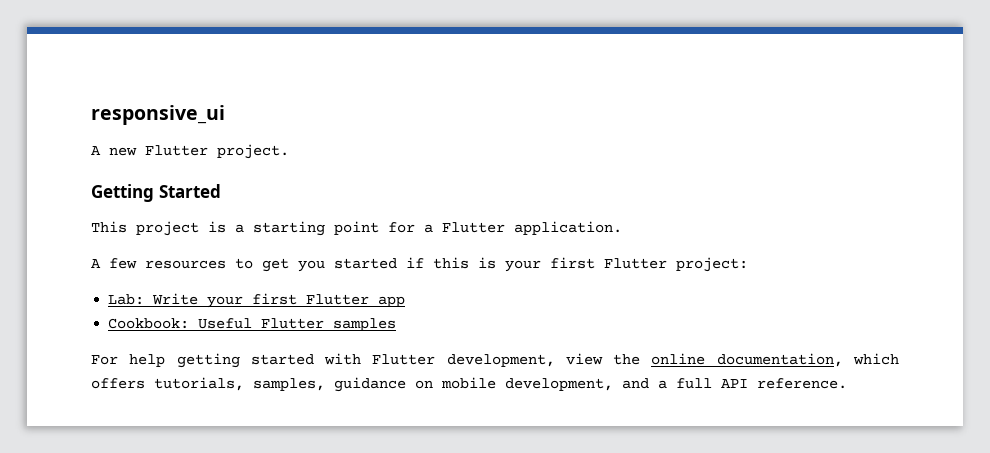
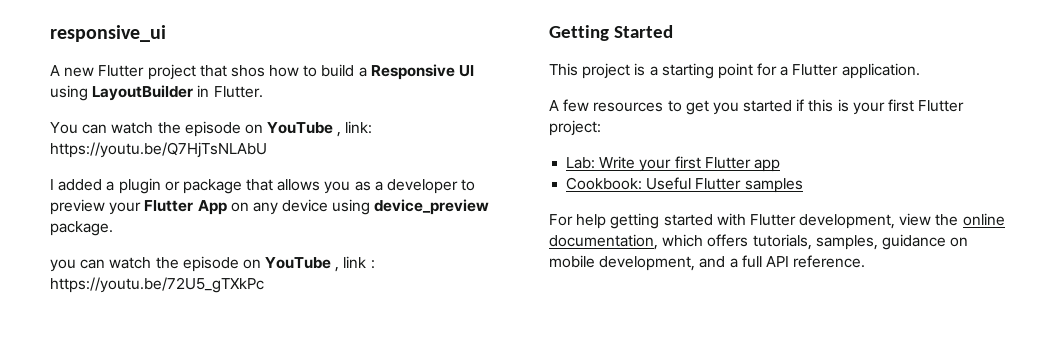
- A new Flutter project.
+ A new Flutter project that shos how to build a Responsive UI using LayoutBuilder in Flutter.
+ You can watch the episode on YouTube , link: https://youtu.be/Q7HjTsNLAbU
+ I added a plugin or package that allows you as a developer to preview your Flutter App on any device using device_preview package.
+ you can watch the episode on YouTube , link : https://youtu.be/72U5_gTXkPc

